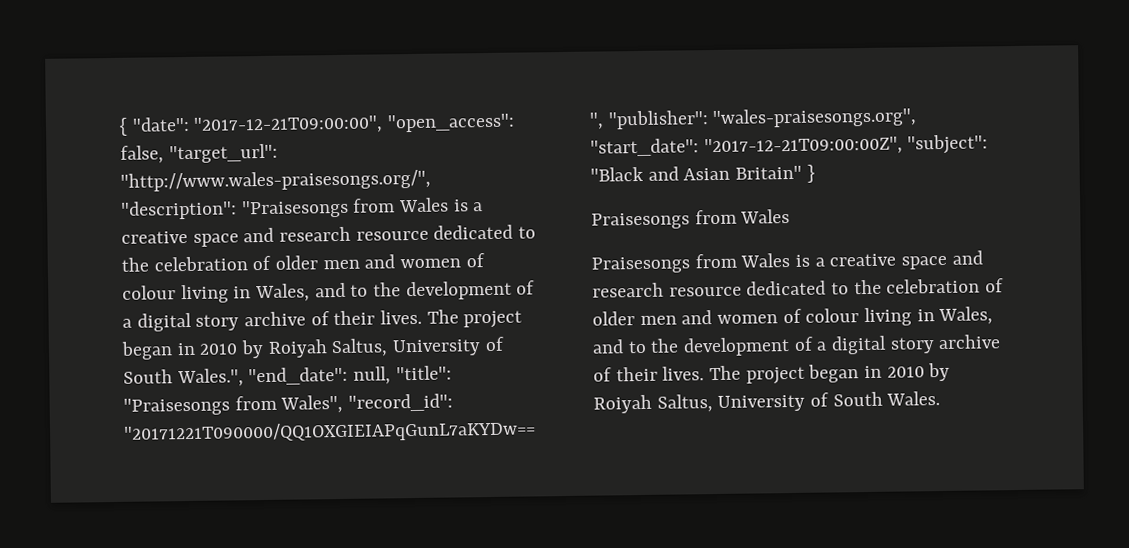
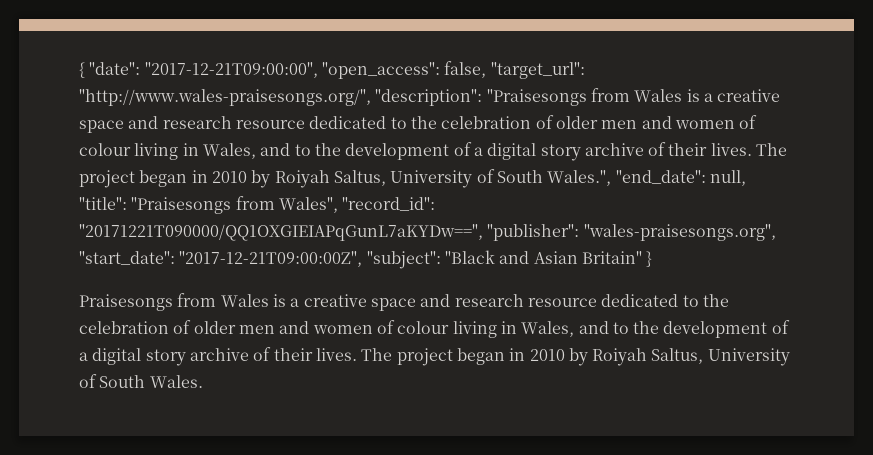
  "Black and Asian Britain" }
- Praisesongs from Wales

